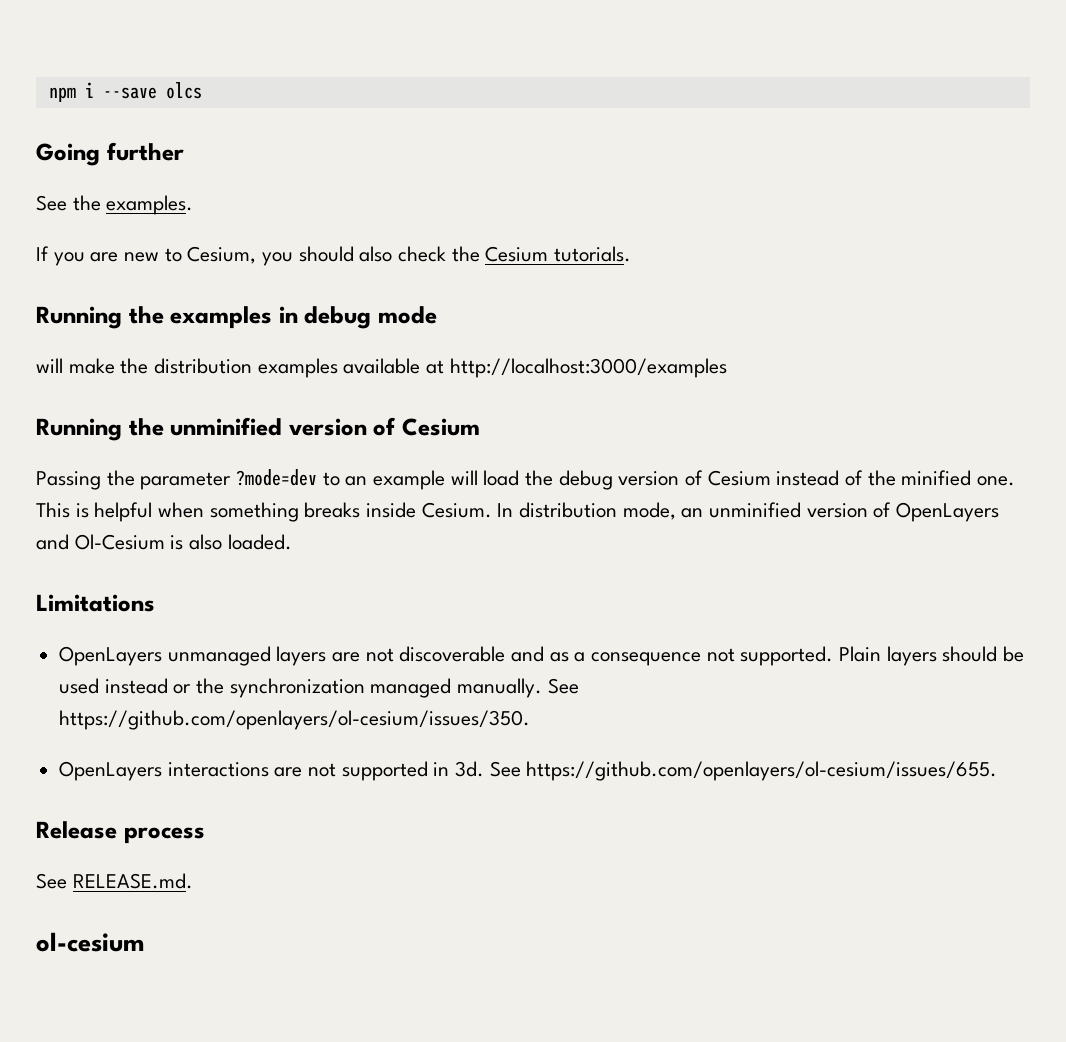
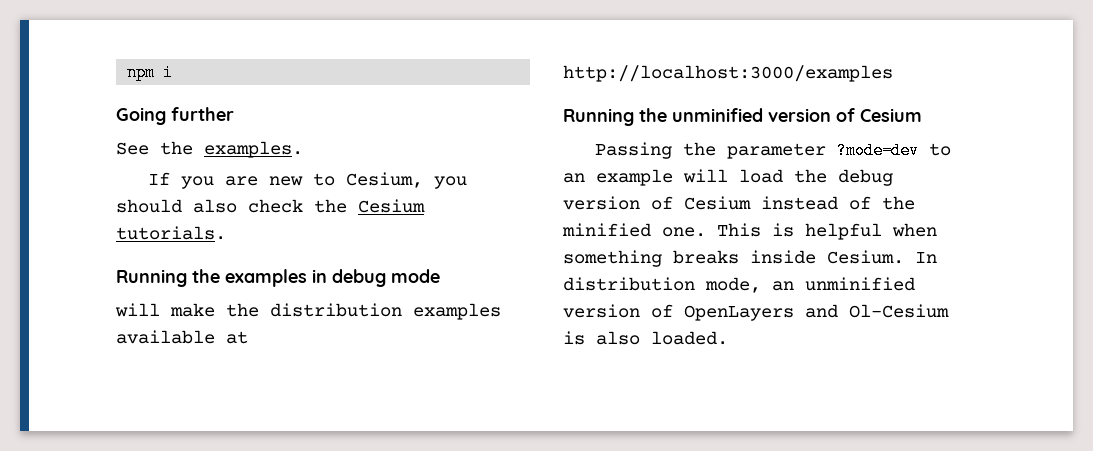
- npm i --save olcs
+ npm i
- Limitations
- OpenLayers unmanaged layers are not discoverable and as a consequence not supported. Plain layers should be used instead or the synchronization managed manually. See https://github.com/openlayers/ol-cesium/issues/350.
- OpenLayers interactions are not supported in 3d. See https://github.com/openlayers/ol-cesium/issues/655.
- Release process
- See RELEASE.md.
- ol-cesium

